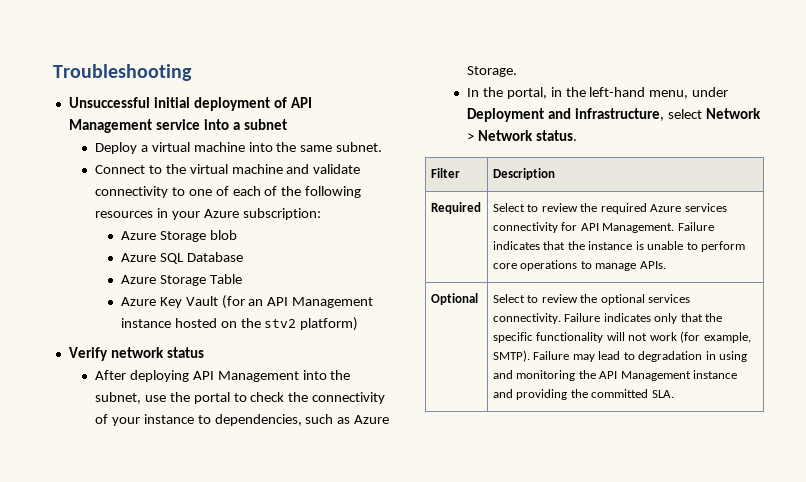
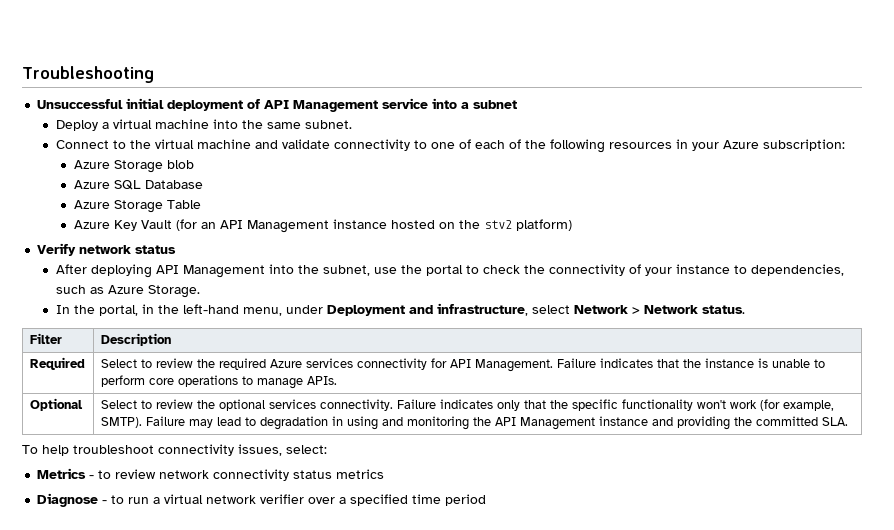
- Optional | Select to review the optional services connectivity. Failure indicates only that the specific functionality will not work (for example, SMTP). Failure may lead to degradation in using and monitoring the API Management instance and providing the committed SLA.
+ Optional | Select to review the optional services connectivity. Failure indicates only that the specific functionality won't work (for example, SMTP). Failure may lead to degradation in using and monitoring the API Management instance and providing the committed SLA.
+ To help troubleshoot connectivity issues, select:
+ Metrics - to review network connectivity status metrics
+ Diagnose - to run a virtual network verifier over a specified time period

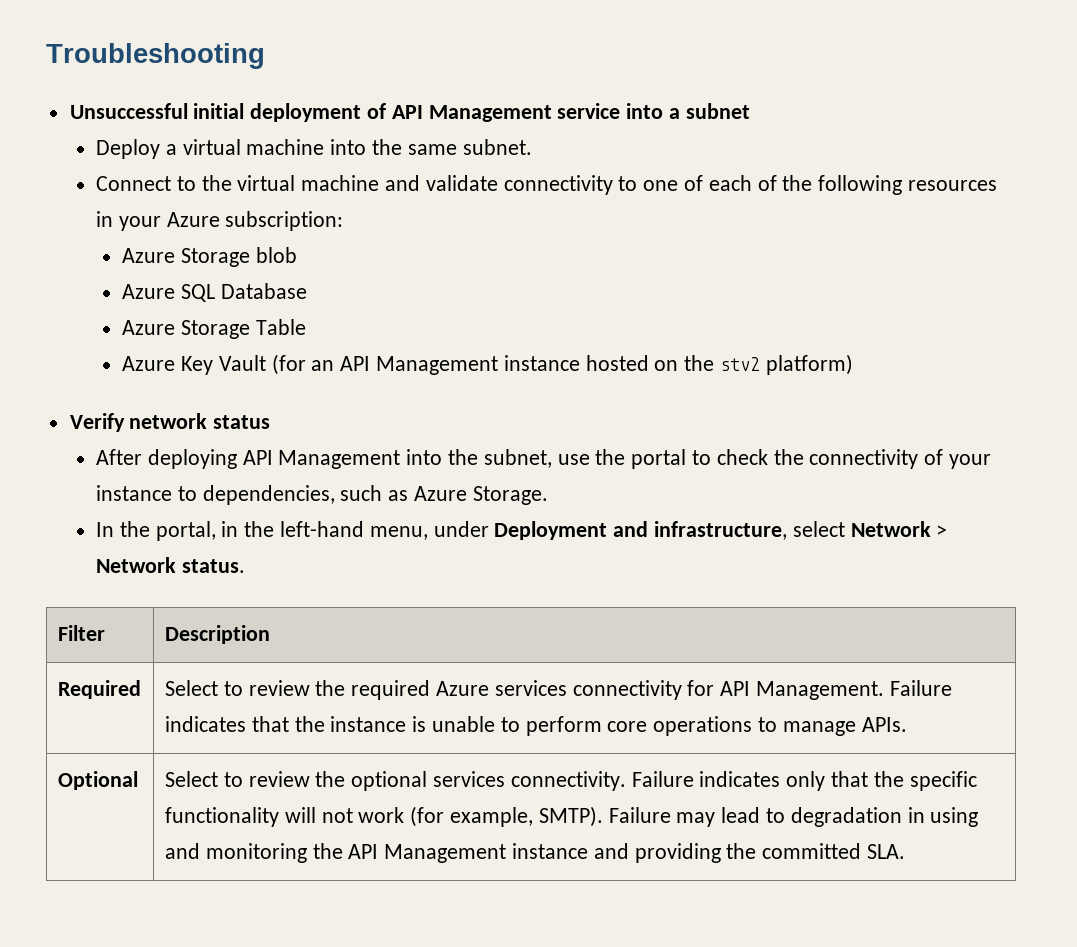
- Optional | Select to review the optional services connectivity. Failure indicates only that the specific functionality won't work (for example, SMTP). Failure may lead to degradation in using and monitoring the API Management instance and providing the committed SLA.
+ Optional | Select to review the optional services connectivity. Failure indicates only that the specific functionality will not work (for example, SMTP). Failure may lead to degradation in using and monitoring the API Management instance and providing the committed SLA.
- To help troubleshoot connectivity issues, select:
- Metrics - to review network connectivity status metrics
- Diagnose - to run a virtual network verifier over a specified time period

